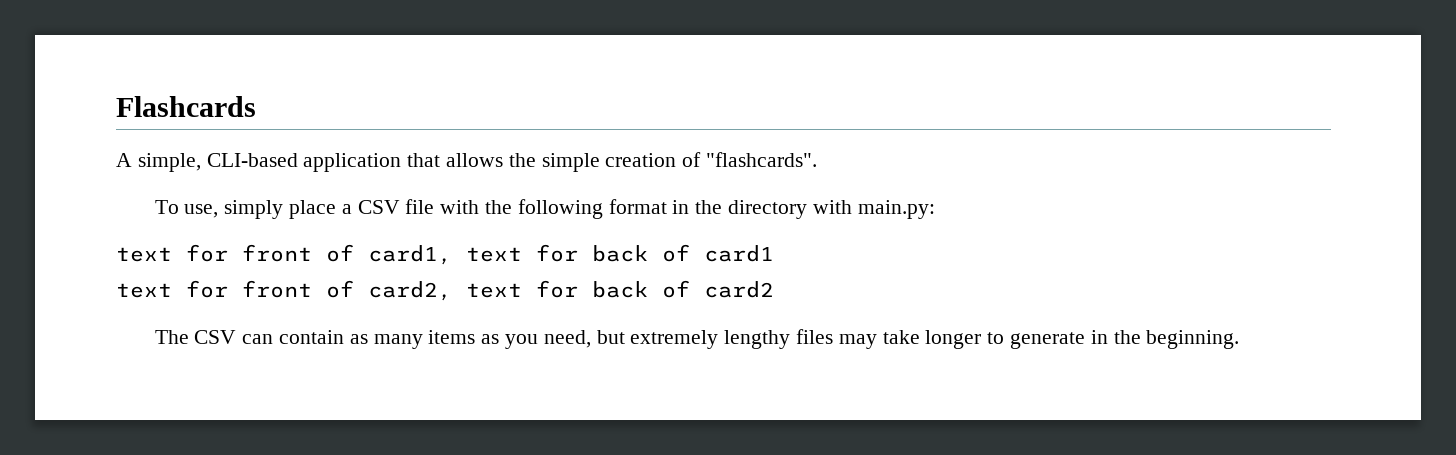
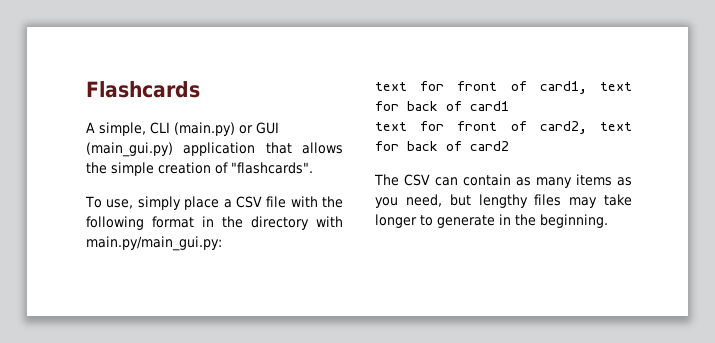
- A simple, CLI-based application that allows the simple creation of "flashcards".
+ A simple, CLI (main.py) or GUI (main_gui.py) application that allows the simple creation of "flashcards".
- To use, simply place a CSV file with the following format in the directory with main.py:
+ To use, simply place a CSV file with the following format in the directory with main.py/main_gui.py:
- The CSV can contain as many items as you need, but extremely lengthy files may take longer to generate in the beginning.
+ The CSV can contain as many items as you need, but lengthy files may take longer to generate in the beginning.

